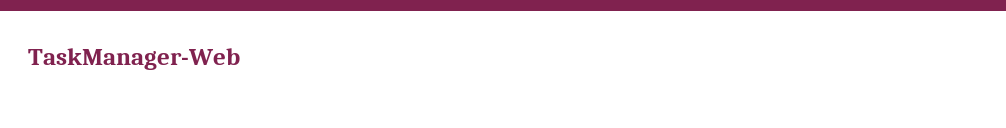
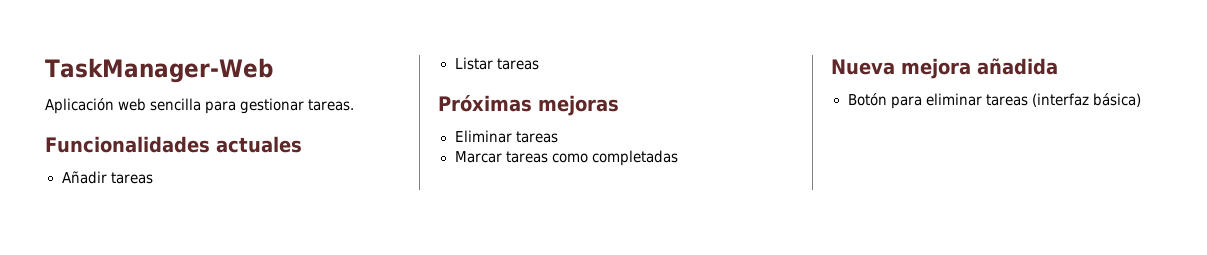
+ Aplicación web sencilla para gestionar tareas.
+ Funcionalidades actuales
+ Añadir tareas
+ Listar tareas
+ Próximas mejoras
+ Eliminar tareas
+ Marcar tareas como completadas
+ Nueva mejora añadida
+ Botón para eliminar tareas (interfaz básica)

